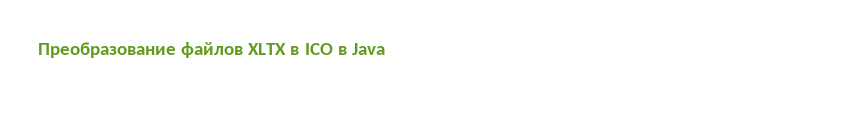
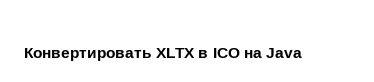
- Преобразование файлов XLTX в ICO в Java
+ Конвертировать XLTX в ICO на Java

